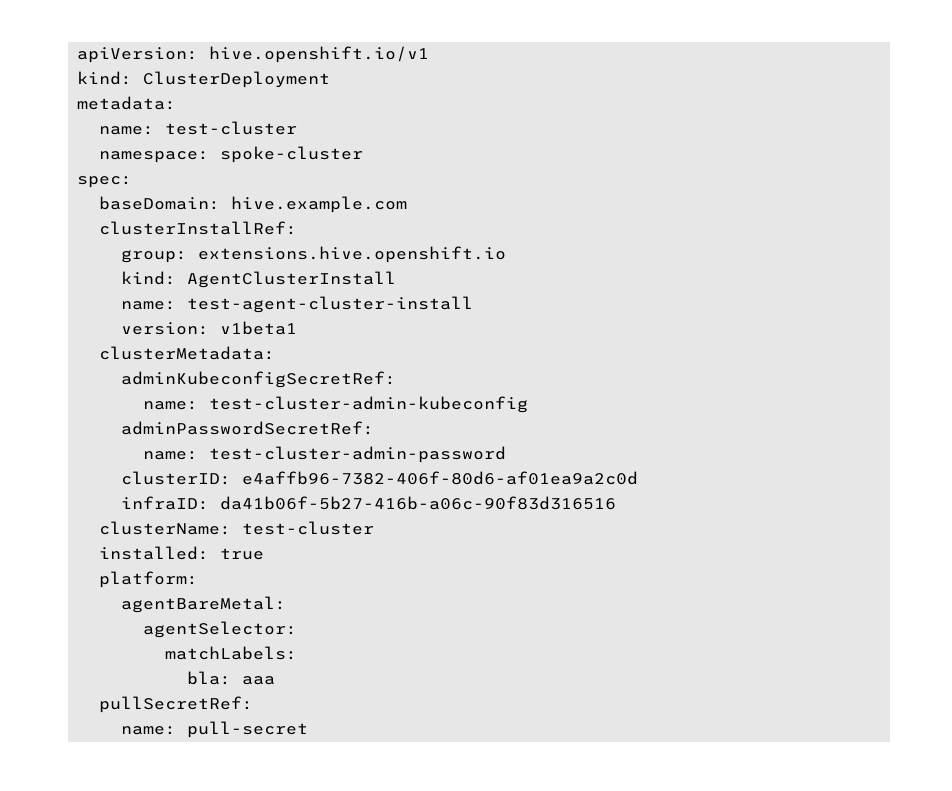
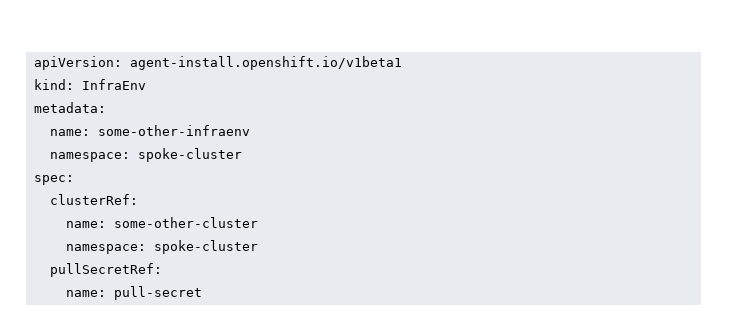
- apiVersion: hive.openshift.io/v1
- kind: ClusterDeployment
+ apiVersion: agent-install.openshift.io/v1beta1
+ kind: InfraEnv
- name: test-cluster
+ name: some-other-infraenv
- baseDomain: hive.example.com
- clusterInstallRef:
- group: extensions.hive.openshift.io
- kind: AgentClusterInstall
- name: test-agent-cluster-install
- version: v1beta1
- clusterMetadata:
- adminKubeconfigSecretRef:
- name: test-cluster-admin-kubeconfig
- adminPasswordSecretRef:
- name: test-cluster-admin-password
- clusterID: e4affb96-7382-406f-80d6-af01ea9a2c0d
- infraID: da41b06f-5b27-416b-a06c-90f83d316516
- clusterName: test-cluster
- installed: true
- platform:
- agentBareMetal:
- agentSelector:
- matchLabels:
- bla: aaa
+ clusterRef:
+ name: some-other-cluster
+ namespace: spoke-cluster

